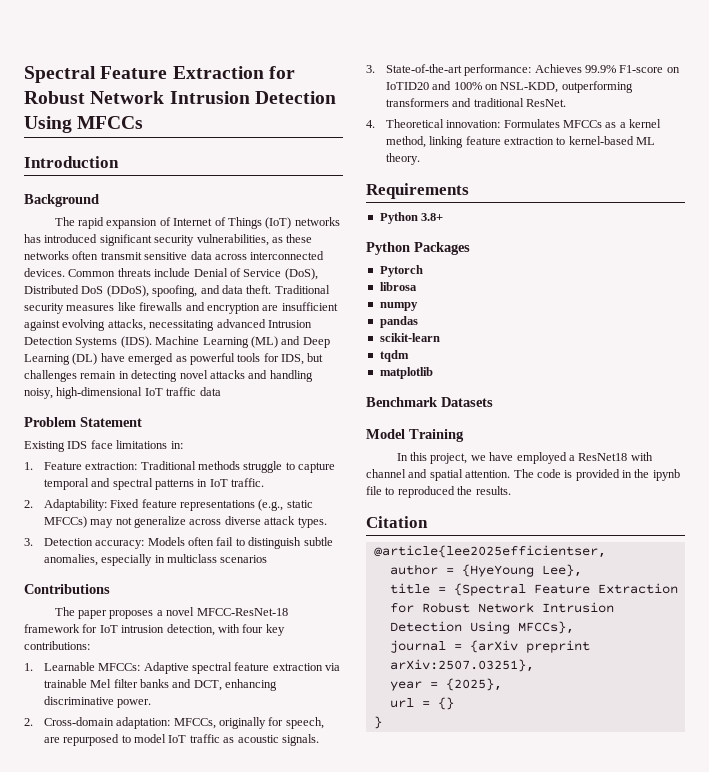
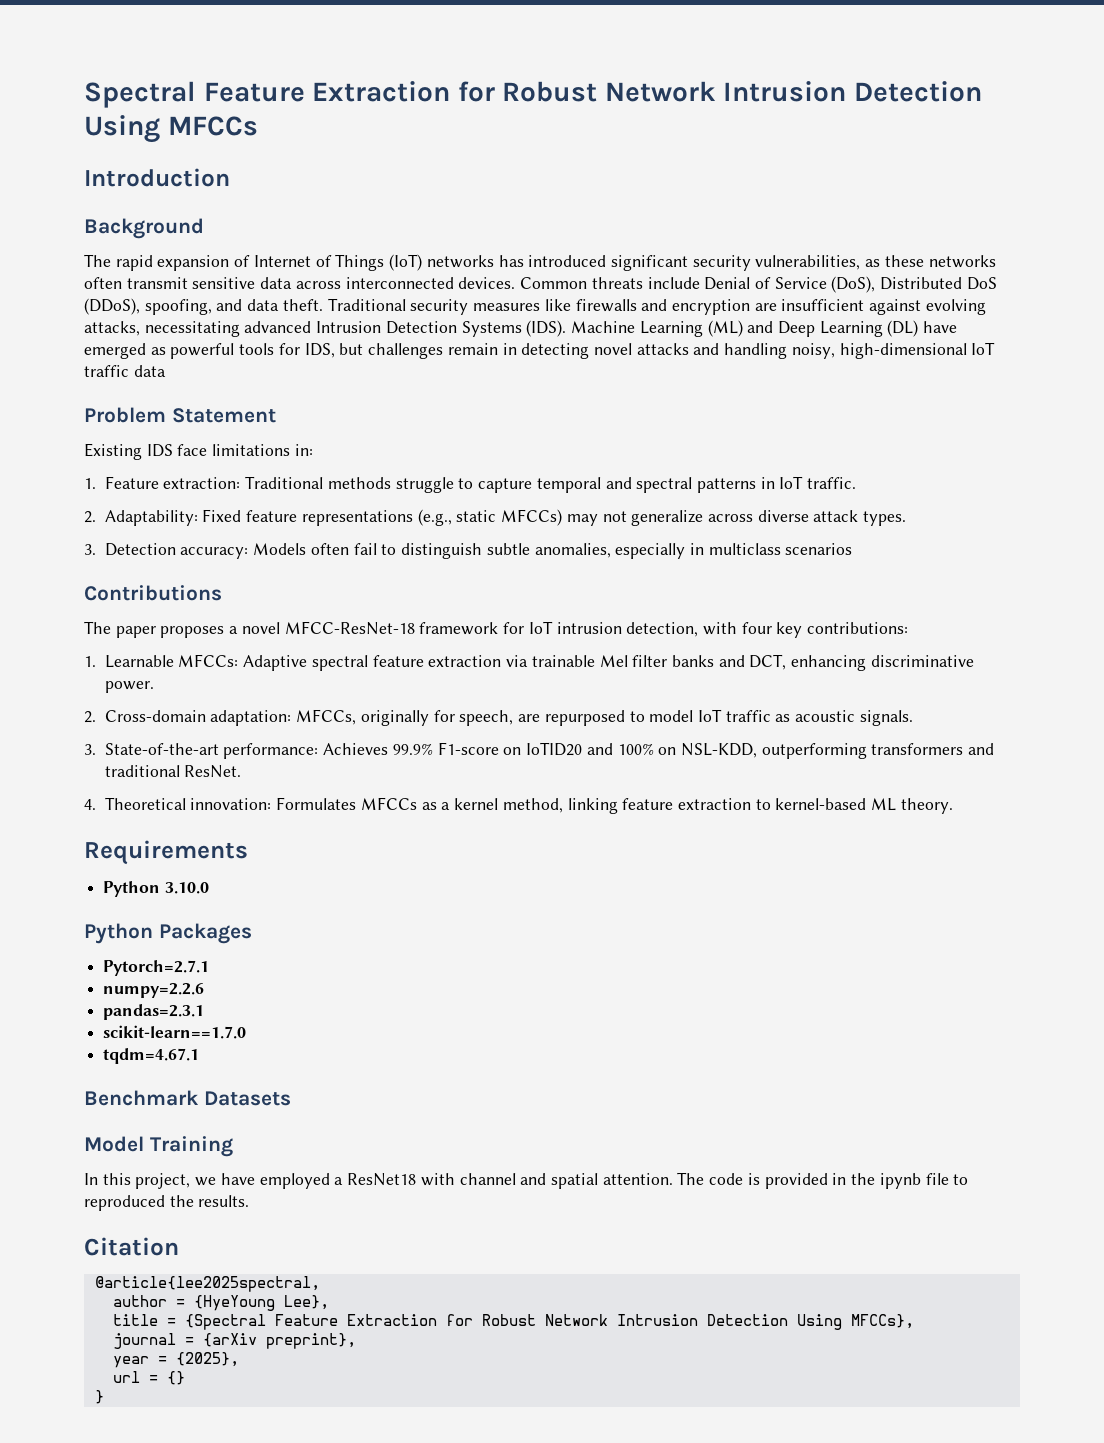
- Python 3.8+
+ Python 3.10.0
- Pytorch
- librosa
- numpy
- pandas
- scikit-learn
- tqdm
- matplotlib
+ Pytorch=2.7.1
+ numpy=2.2.6
+ pandas=2.3.1
+ scikit-learn==1.7.0
+ tqdm=4.67.1
- @article{lee2025efficientser,
+ @article{lee2025spectral,
- journal = {arXiv preprint arXiv:2507.03251},
+ journal = {arXiv preprint},

